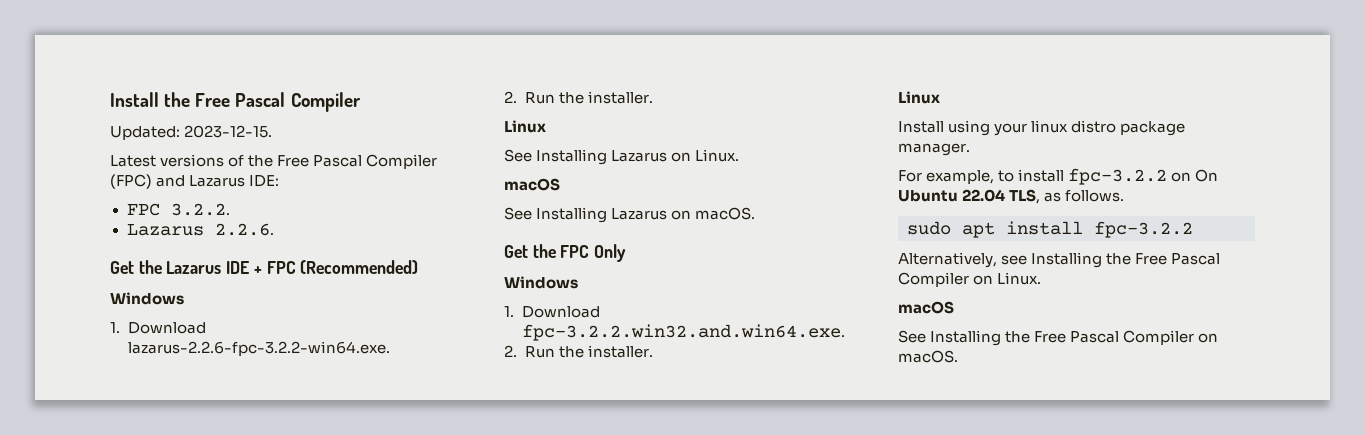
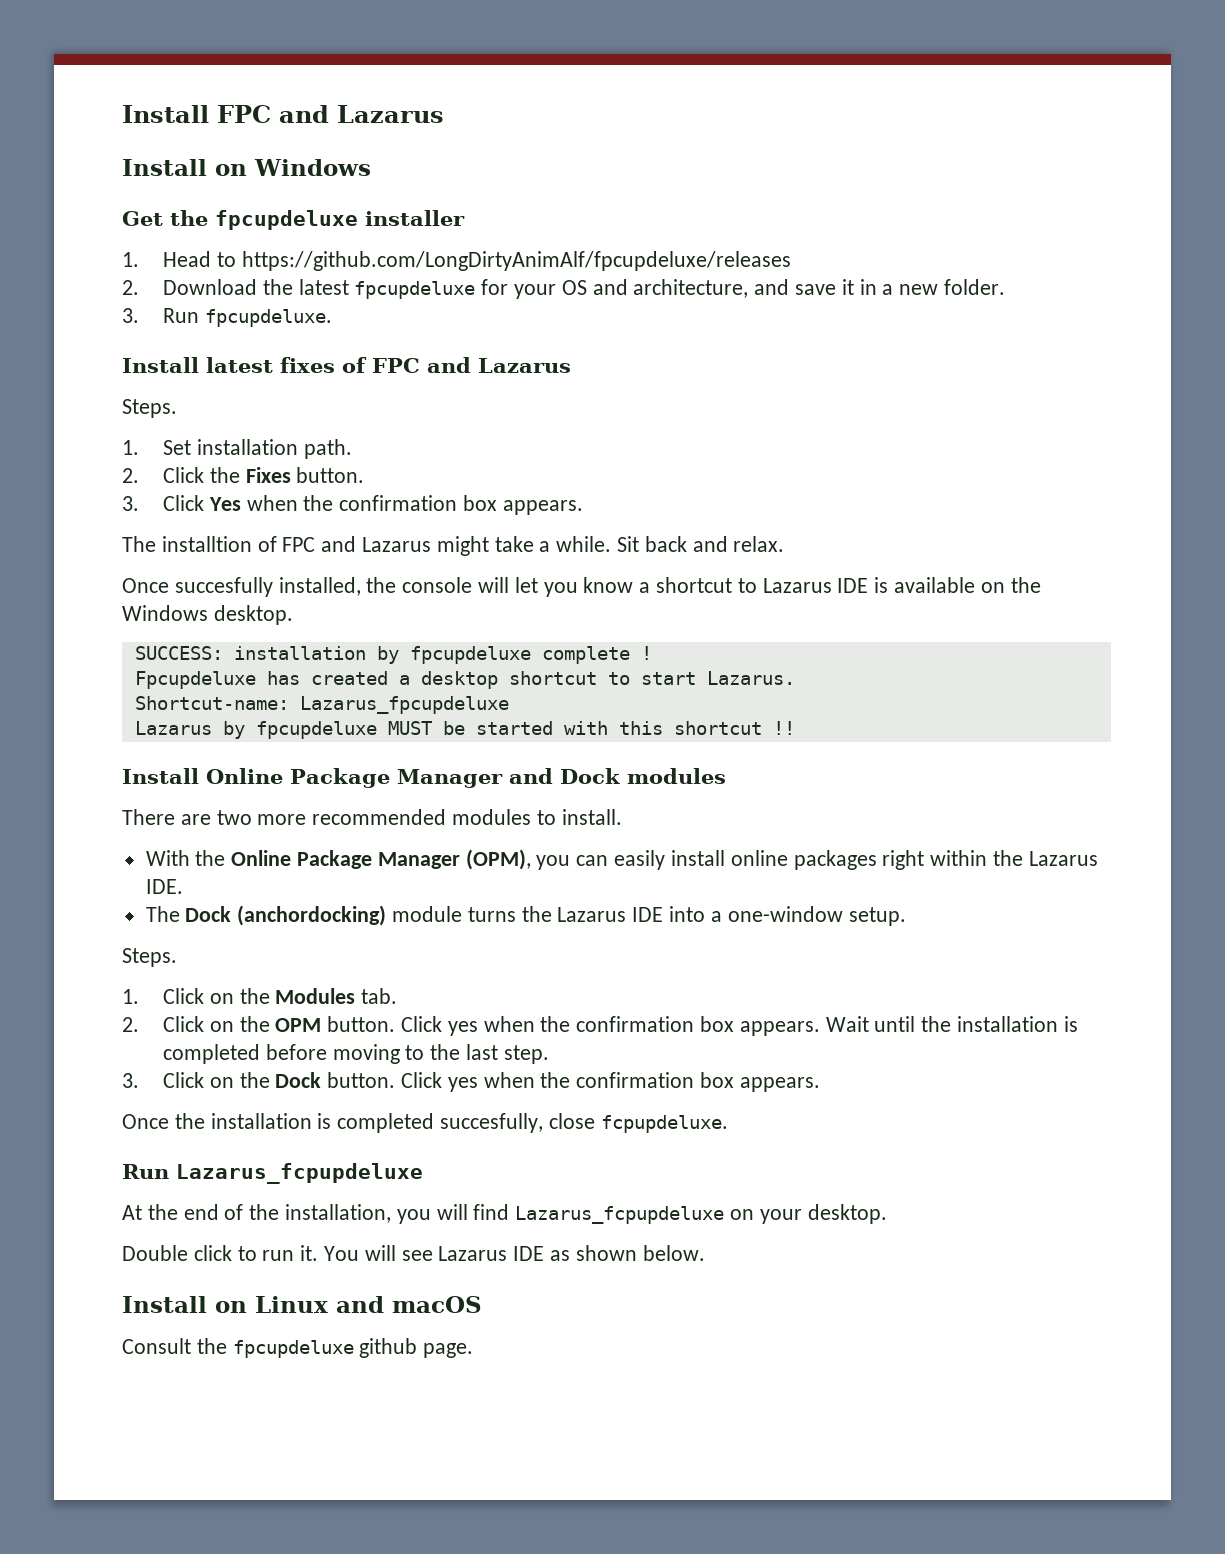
- Install the Free Pascal Compiler
- Updated: 2023-12-15.
- Latest versions of the Free Pascal Compiler (FPC) and Lazarus IDE:
- FPC 3.2.2.
- Lazarus 2.2.6.
- Get the Lazarus IDE + FPC (Recommended)
- Windows
- 1. Download lazarus-2.2.6-fpc-3.2.2-win64.exe.
- 2. Run the installer.
- Linux
- See Installing Lazarus on Linux.
- macOS
- See Installing Lazarus on macOS.
- Get the FPC Only
- Windows
- 1. Download fpc-3.2.2.win32.and.win64.exe.
- 2. Run the installer.
- Linux
- Install using your linux distro package manager.
- For example, to install fpc-3.2.2 on On Ubuntu 22.04 TLS, as follows.
- sudo apt install fpc-3.2.2
- Alternatively, see Installing the Free Pascal Compiler on Linux.
- macOS
- See Installing the Free Pascal Compiler on macOS.
+ Install FPC and Lazarus
+ Install on Windows
+ Get the fpcupdeluxe installer
+ 1. Head to https://github.com/LongDirtyAnimAlf/fpcupdeluxe/releases
+ 2. Download the latest fpcupdeluxe for your OS and architecture, and save it in a new folder.
+ 3. Run fpcupdeluxe.
+ Install latest fixes of FPC and Lazarus
+ Steps.
+ 1. Set installation path.
+ 2. Click the Fixes button.
+ 3. Click Yes when the confirmation box appears.
+ The installtion of FPC and Lazarus might take a while. Sit back and relax.
+ Once succesfully installed, the console will let you know a shortcut to Lazarus IDE is available on the Windows desktop.
+ SUCCESS: installation by fpcupdeluxe complete !
+ Fpcupdeluxe has created a desktop shortcut to start Lazarus.
+ Shortcut-name: Lazarus_fpcupdeluxe
+ Lazarus by fpcupdeluxe MUST be started with this shortcut !!
+ Install Online Package Manager and Dock modules
+ There are two more recommended modules to install.
+ With the Online Package Manager (OPM), you can easily install online packages right within the Lazarus IDE.
+ The Dock (anchordocking) module turns the Lazarus IDE into a one-window setup.
+ Steps.
+ 1. Click on the Modules tab.
+ 2. Click on the OPM button. Click yes when the confirmation box appears. Wait until the installation is completed before moving to the last step.
+ 3. Click on the Dock button. Click yes when the confirmation box appears.
+ Once the installation is completed succesfully, close fcpupdeluxe.
+ Run Lazarus_fcpupdeluxe
+ At the end of the installation, you will find Lazarus_fcpupdeluxe on your desktop.
+ Double click to run it. You will see Lazarus IDE as shown below.
+ Install on Linux and macOS
+ Consult the fpcupdeluxe github page.

